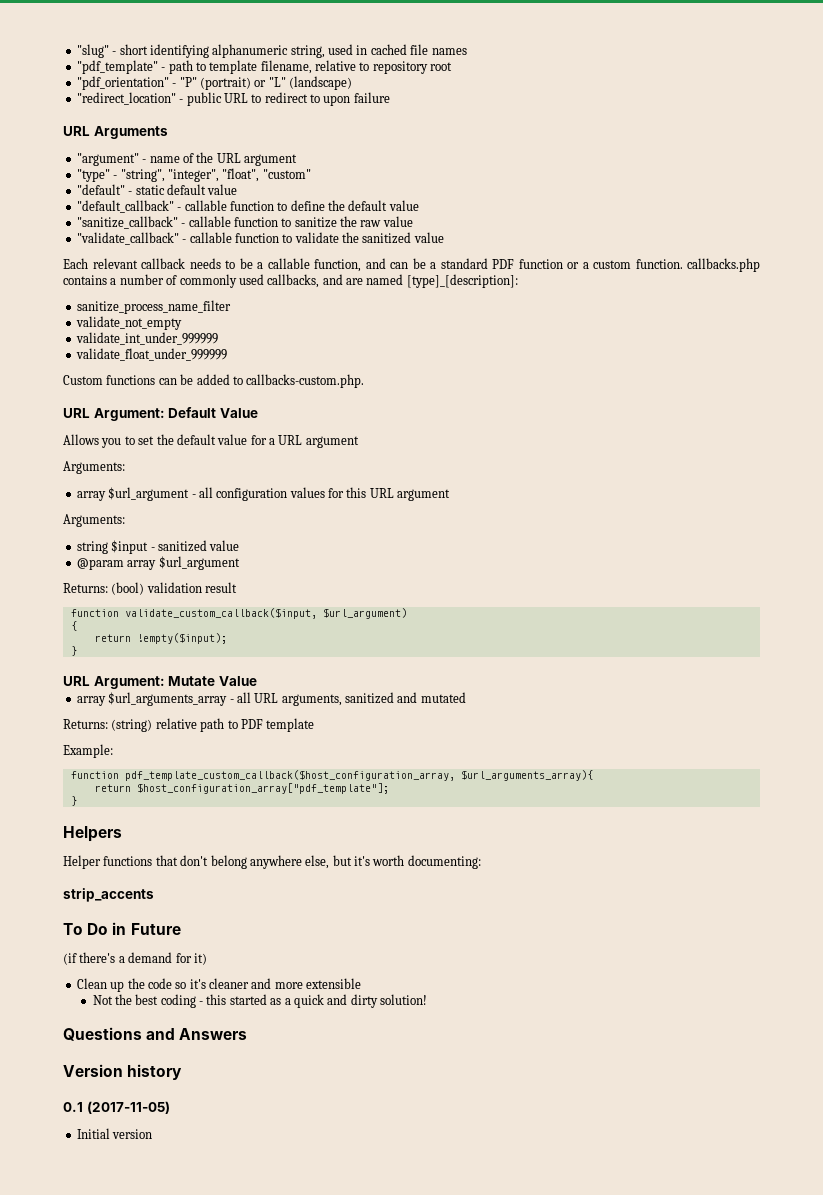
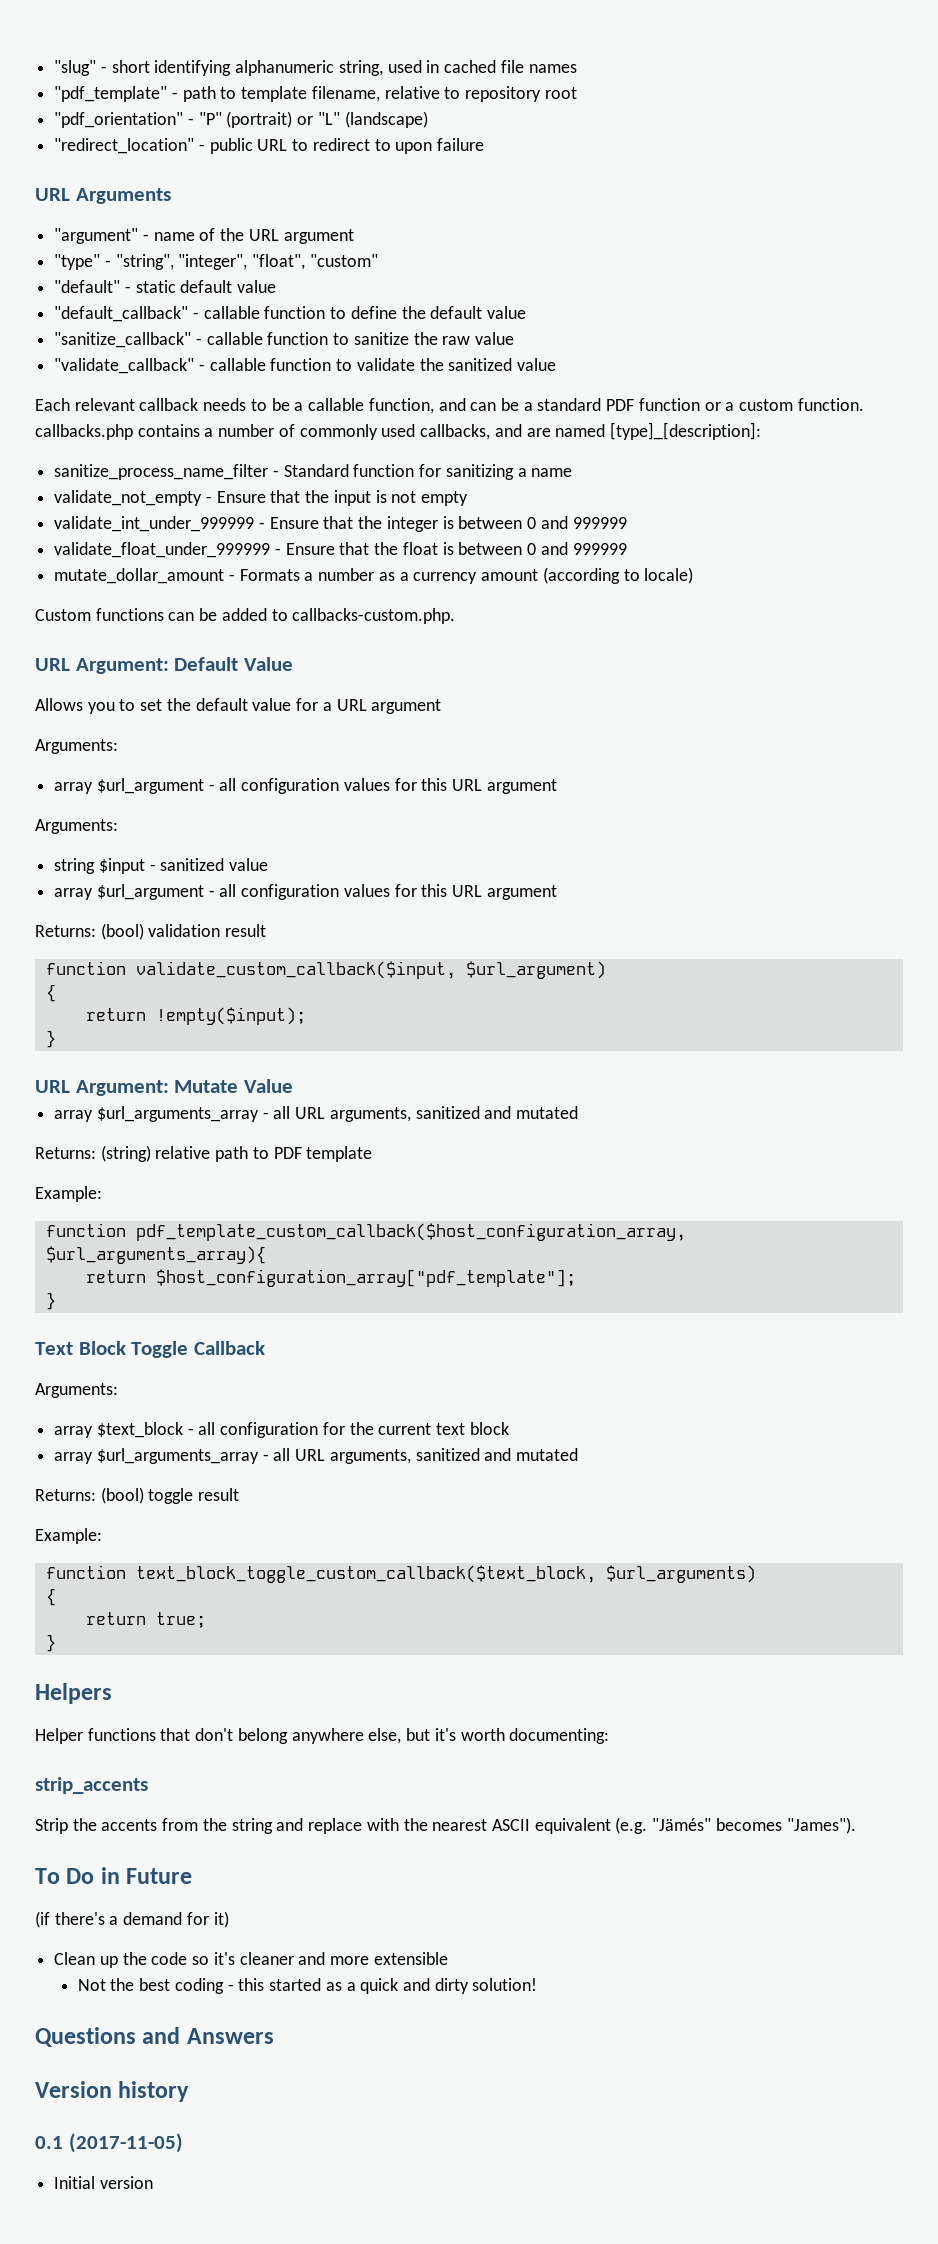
- sanitize_process_name_filter
- validate_not_empty
- validate_int_under_999999
- validate_float_under_999999
+ sanitize_process_name_filter - Standard function for sanitizing a name
+ validate_not_empty - Ensure that the input is not empty
+ validate_int_under_999999 - Ensure that the integer is between 0 and 999999
+ validate_float_under_999999 - Ensure that the float is between 0 and 999999
+ mutate_dollar_amount - Formats a number as a currency amount (according to locale)
  string $input - sanitized value
- @param array $url_argument
+ array $url_argument - all configuration values for this URL argument
+ Text Block Toggle Callback
+ Arguments:
+ array $text_block - all configuration for the current text block
+ array $url_arguments_array - all URL arguments, sanitized and mutated
+ Returns: (bool) toggle result
+ Example:
+ function text_block_toggle_custom_callback($text_block, $url_arguments)
+ {
+ return true;
+ }
+ Strip the accents from the string and replace with the nearest ASCII equivalent (e.g. "Jämés" becomes "James").

